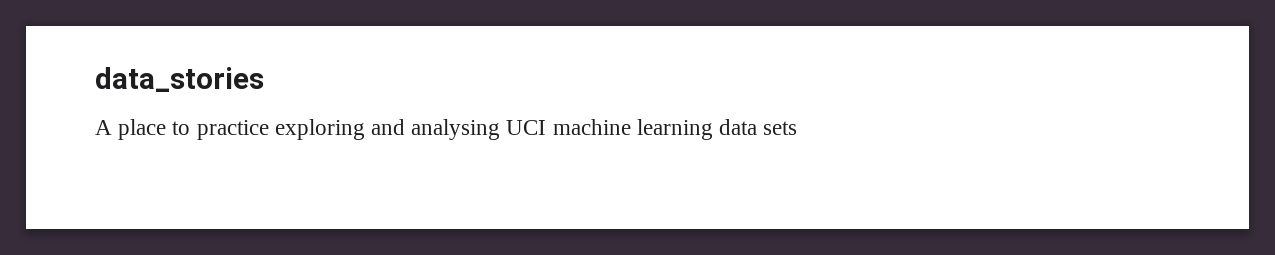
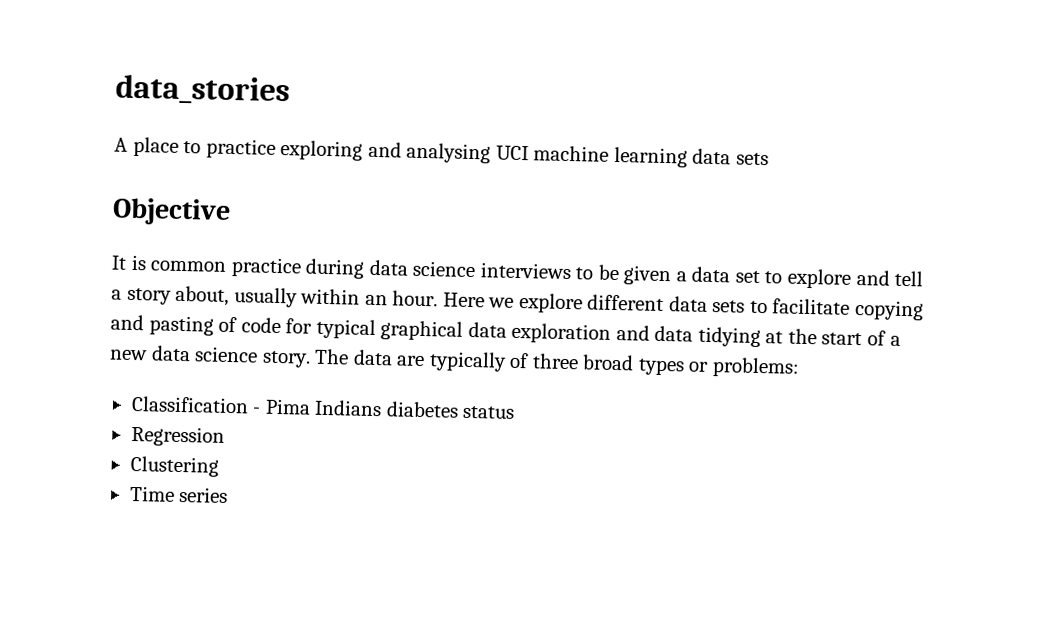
+ Objective
+ It is common practice during data science interviews to be given a data set to explore and tell a story about, usually within an hour. Here we explore different data sets to facilitate copying and pasting of code for typical graphical data exploration and data tidying at the start of a new data science story. The data are typically of three broad types or problems:
+ Classification - Pima Indians diabetes status
+ Regression
+ Clustering
+ Time series

